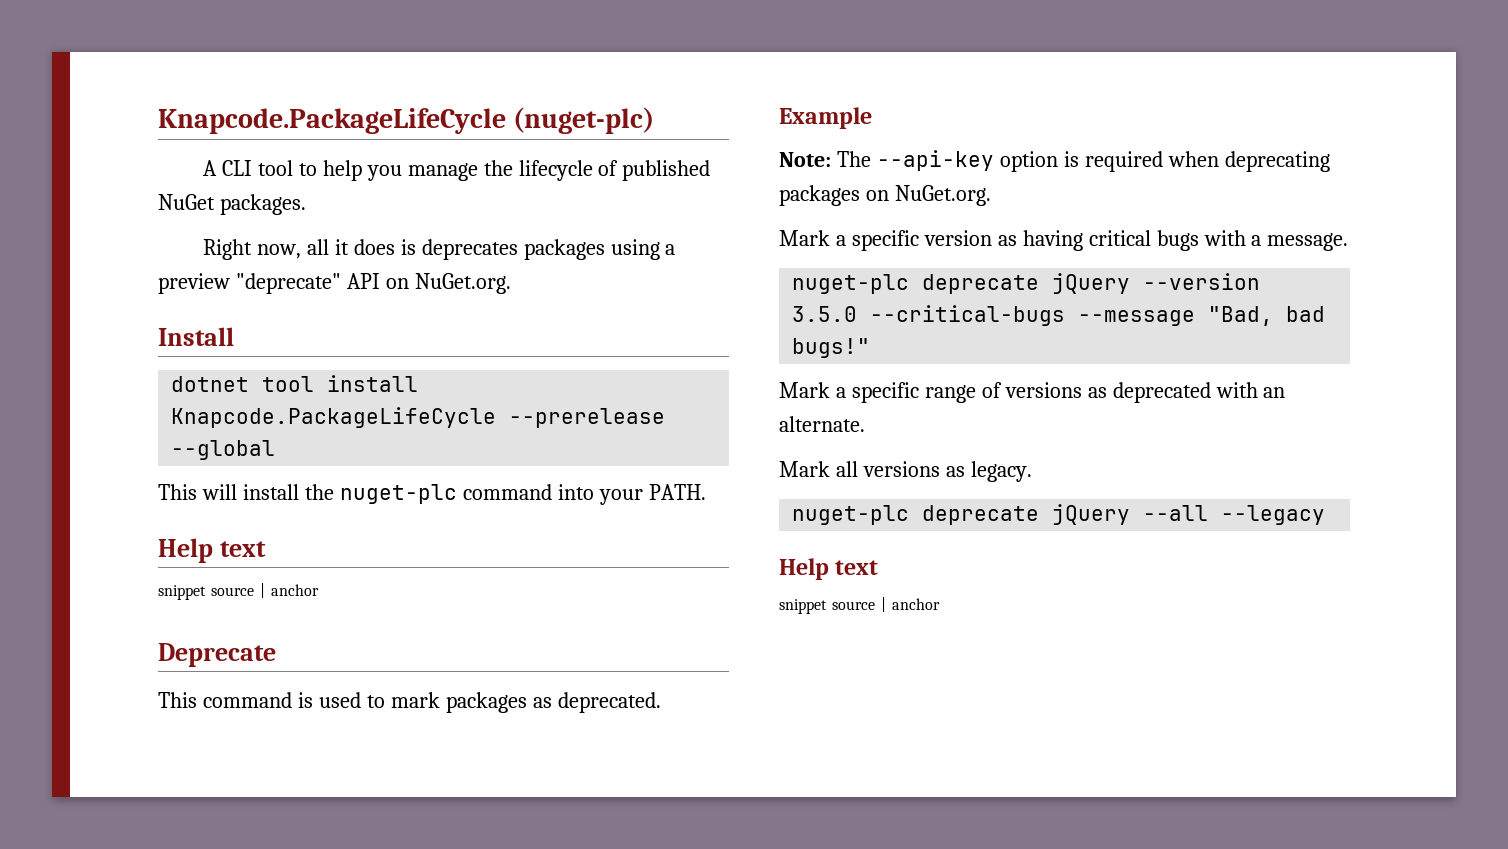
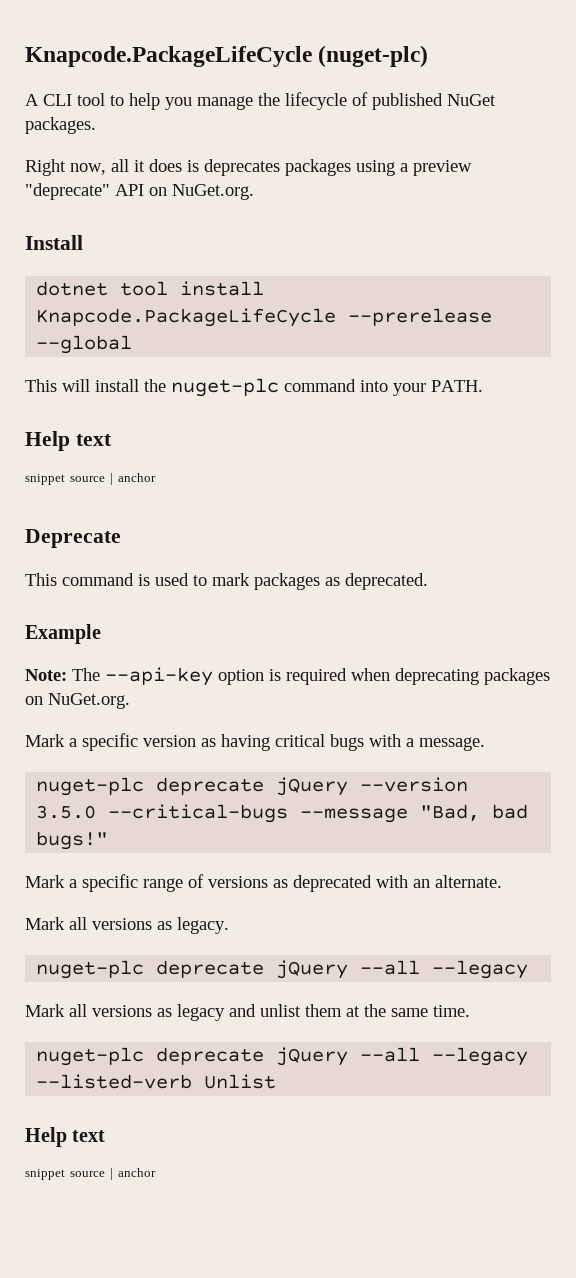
+ Mark all versions as legacy and unlist them at the same time.
+ nuget-plc deprecate jQuery --all --legacy --listed-verb Unlist

